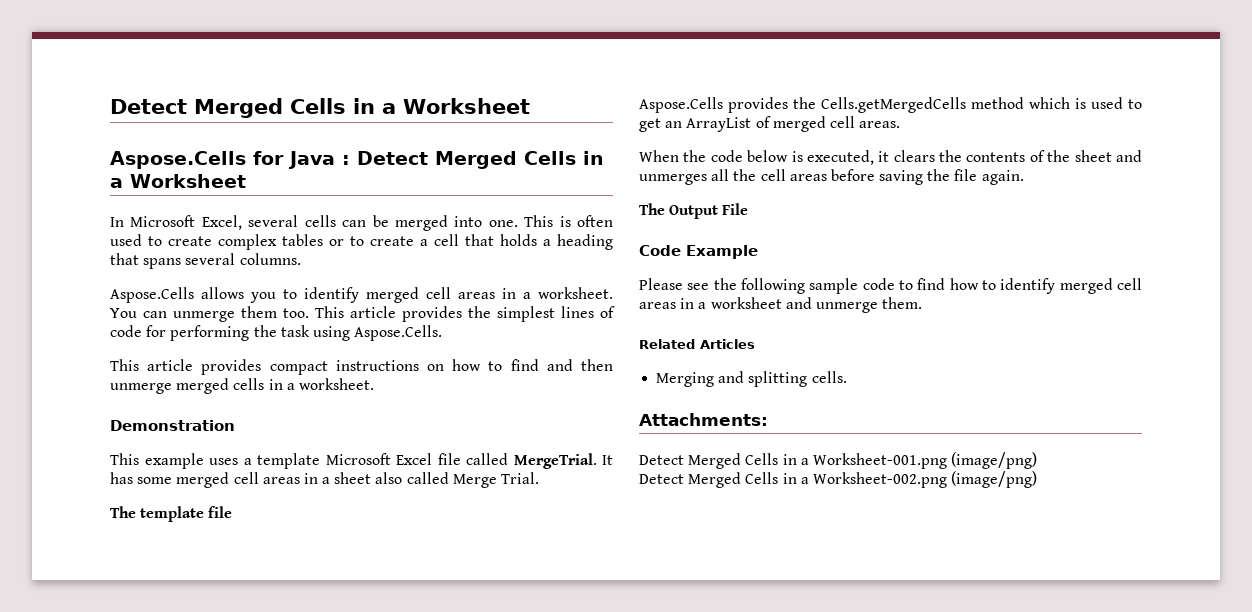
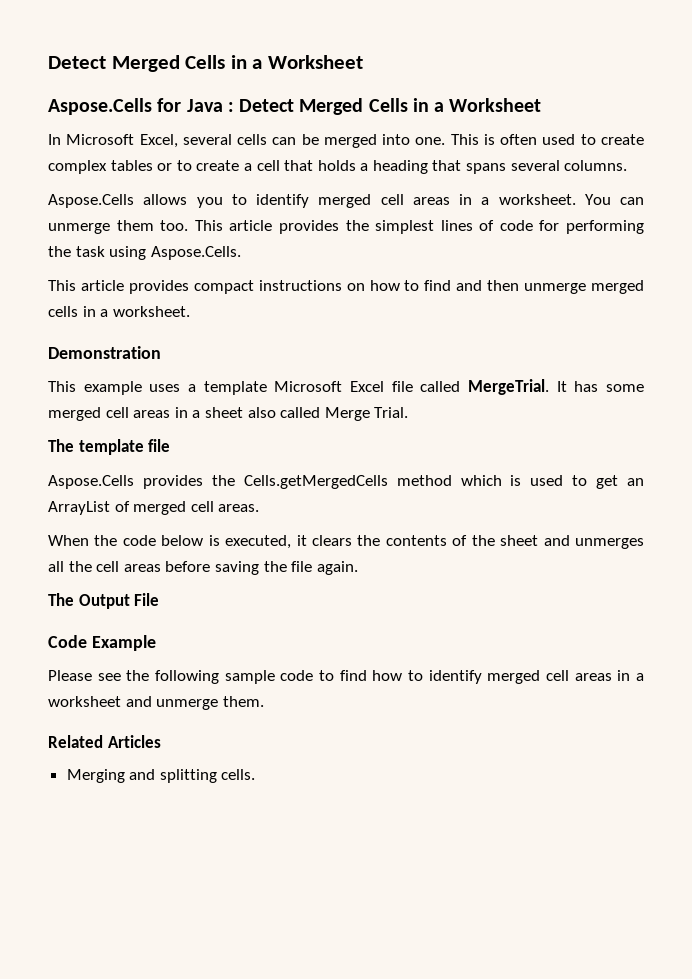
- Attachments:
- Detect Merged Cells in a Worksheet-001.png (image/png)
- Detect Merged Cells in a Worksheet-002.png (image/png)

